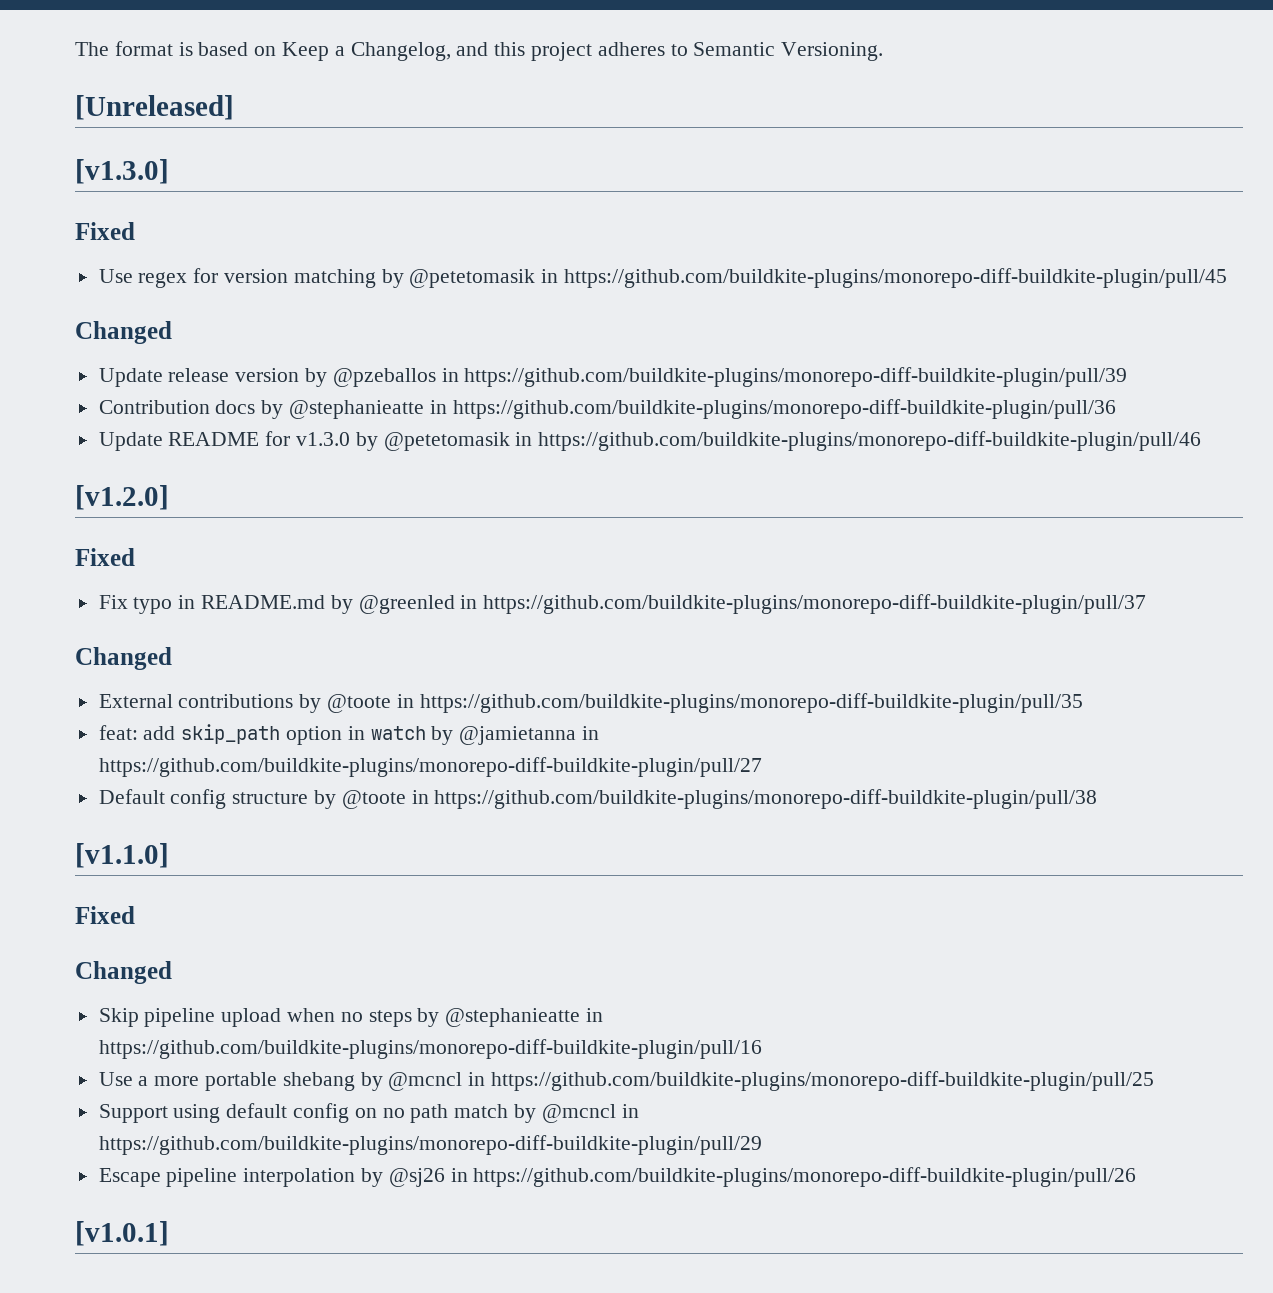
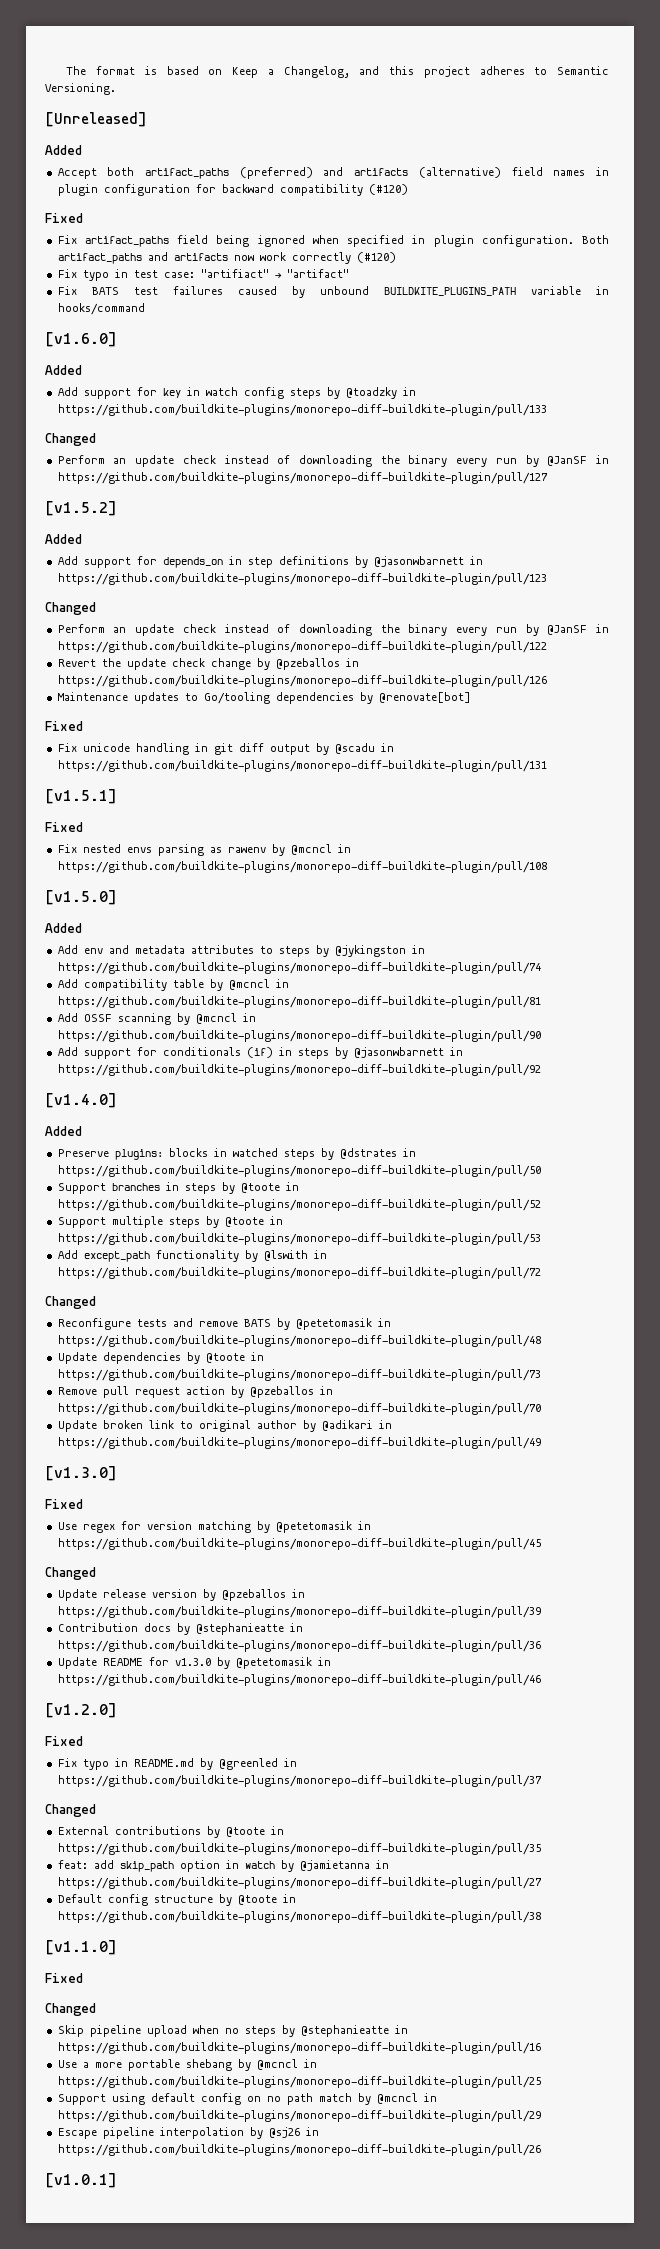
  [Unreleased]
+ Added
+ Accept both artifact_paths (preferred) and artifacts (alternative) field names in plugin configuration for backward compatibility (#120)
+ Fixed
+ Fix artifact_paths field being ignored when specified in plugin configuration. Both artifact_paths and artifacts now work correctly (#120)
+ Fix typo in test case: "artifiact" → "artifact"
+ Fix BATS test failures caused by unbound BUILDKITE_PLUGINS_PATH variable in hooks/command
+ [v1.6.0]
+ Added
+ Add support for key in watch config steps by @toadzky in https://github.com/buildkite-plugins/monorepo-diff-buildkite-plugin/pull/133
+ Changed
+ Perform an update check instead of downloading the binary every run by @JanSF in https://github.com/buildkite-plugins/monorepo-diff-buildkite-plugin/pull/127
+ [v1.5.2]
+ Added
+ Add support for depends_on in step definitions by @jasonwbarnett in https://github.com/buildkite-plugins/monorepo-diff-buildkite-plugin/pull/123
+ Changed
+ Perform an update check instead of downloading the binary every run by @JanSF in https://github.com/buildkite-plugins/monorepo-diff-buildkite-plugin/pull/122
+ Revert the update check change by @pzeballos in https://github.com/buildkite-plugins/monorepo-diff-buildkite-plugin/pull/126
+ Maintenance updates to Go/tooling dependencies by @renovate[bot]
+ Fixed
+ Fix unicode handling in git diff output by @scadu in https://github.com/buildkite-plugins/monorepo-diff-buildkite-plugin/pull/131
+ [v1.5.1]
+ Fixed
+ Fix nested envs parsing as rawenv by @mcncl in https://github.com/buildkite-plugins/monorepo-diff-buildkite-plugin/pull/108
+ [v1.5.0]
+ Added
+ Add env and metadata attributes to steps by @jykingston in https://github.com/buildkite-plugins/monorepo-diff-buildkite-plugin/pull/74
+ Add compatibility table by @mcncl in https://github.com/buildkite-plugins/monorepo-diff-buildkite-plugin/pull/81
+ Add OSSF scanning by @mcncl in https://github.com/buildkite-plugins/monorepo-diff-buildkite-plugin/pull/90
+ Add support for conditionals (if) in steps by @jasonwbarnett in https://github.com/buildkite-plugins/monorepo-diff-buildkite-plugin/pull/92
+ [v1.4.0]
+ Added
+ Preserve plugins: blocks in watched steps by @dstrates in https://github.com/buildkite-plugins/monorepo-diff-buildkite-plugin/pull/50
+ Support branches in steps by @toote in https://github.com/buildkite-plugins/monorepo-diff-buildkite-plugin/pull/52
+ Support multiple steps by @toote in https://github.com/buildkite-plugins/monorepo-diff-buildkite-plugin/pull/53
+ Add except_path functionality by @lswith in https://github.com/buildkite-plugins/monorepo-diff-buildkite-plugin/pull/72
+ Changed
+ Reconfigure tests and remove BATS by @petetomasik in https://github.com/buildkite-plugins/monorepo-diff-buildkite-plugin/pull/48
+ Update dependencies by @toote in https://github.com/buildkite-plugins/monorepo-diff-buildkite-plugin/pull/73
+ Remove pull request action by @pzeballos in https://github.com/buildkite-plugins/monorepo-diff-buildkite-plugin/pull/70
+ Update broken link to original author by @adikari in https://github.com/buildkite-plugins/monorepo-diff-buildkite-plugin/pull/49

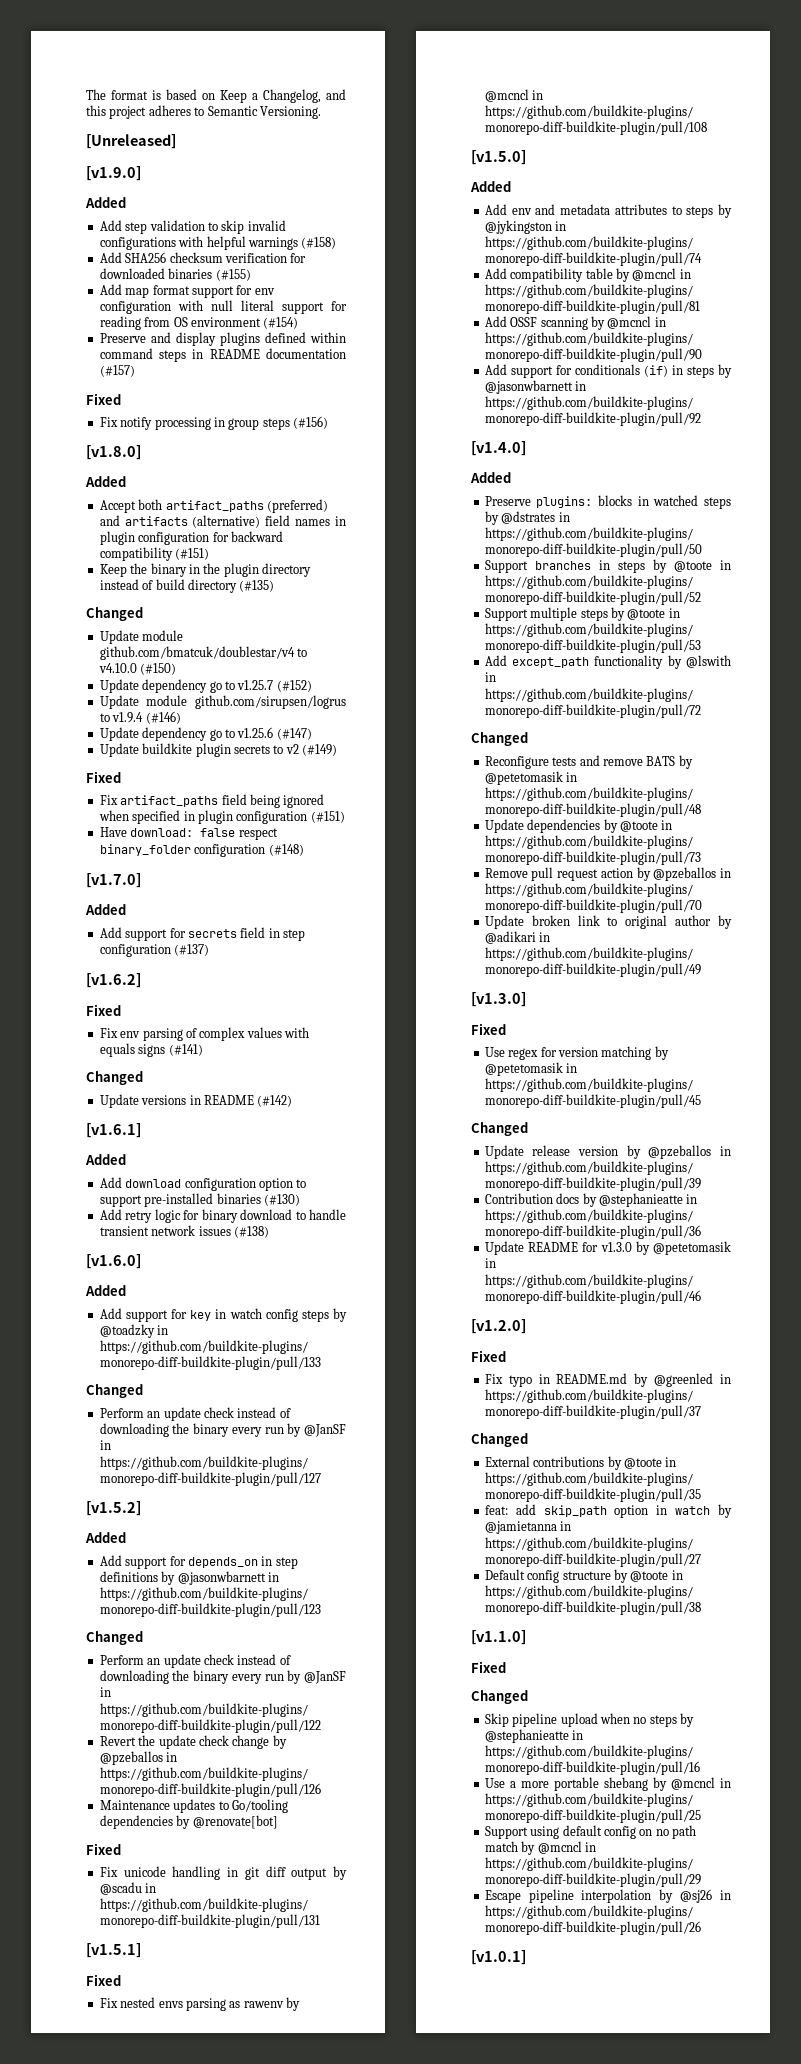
+ [v1.9.0]
+ Added
+ Add step validation to skip invalid configurations with helpful warnings (#158)
+ Add SHA256 checksum verification for downloaded binaries (#155)
+ Add map format support for env configuration with null literal support for reading from OS environment (#154)
+ Preserve and display plugins defined within command steps in README documentation (#157)
+ Fixed
+ Fix notify processing in group steps (#156)
+ [v1.8.0]
- Accept both artifact_paths (preferred) and artifacts (alternative) field names in plugin configuration for backward compatibility (#120)
+ Accept both artifact_paths (preferred) and artifacts (alternative) field names in plugin configuration for backward compatibility (#151)
+ Keep the binary in the plugin directory instead of build directory (#135)
+ Changed
+ Update module github.com/bmatcuk/doublestar/v4 to v4.10.0 (#150)
+ Update dependency go to v1.25.7 (#152)
+ Update module github.com/sirupsen/logrus to v1.9.4 (#146)
+ Update dependency go to v1.25.6 (#147)
+ Update buildkite plugin secrets to v2 (#149)
- Fix artifact_paths field being ignored when specified in plugin configuration. Both artifact_paths and artifacts now work correctly (#120)
- Fix typo in test case: "artifiact" → "artifact"
- Fix BATS test failures caused by unbound BUILDKITE_PLUGINS_PATH variable in hooks/command
+ Fix artifact_paths field being ignored when specified in plugin configuration (#151)
+ Have download: false respect binary_folder configuration (#148)
+ [v1.7.0]
+ Added
+ Add support for secrets field in step configuration (#137)
+ [v1.6.2]
+ Fixed
+ Fix env parsing of complex values with equals signs (#141)
+ Changed
+ Update versions in README (#142)
+ [v1.6.1]
+ Added
+ Add download configuration option to support pre-installed binaries (#130)
+ Add retry logic for binary download to handle transient network issues (#138)

